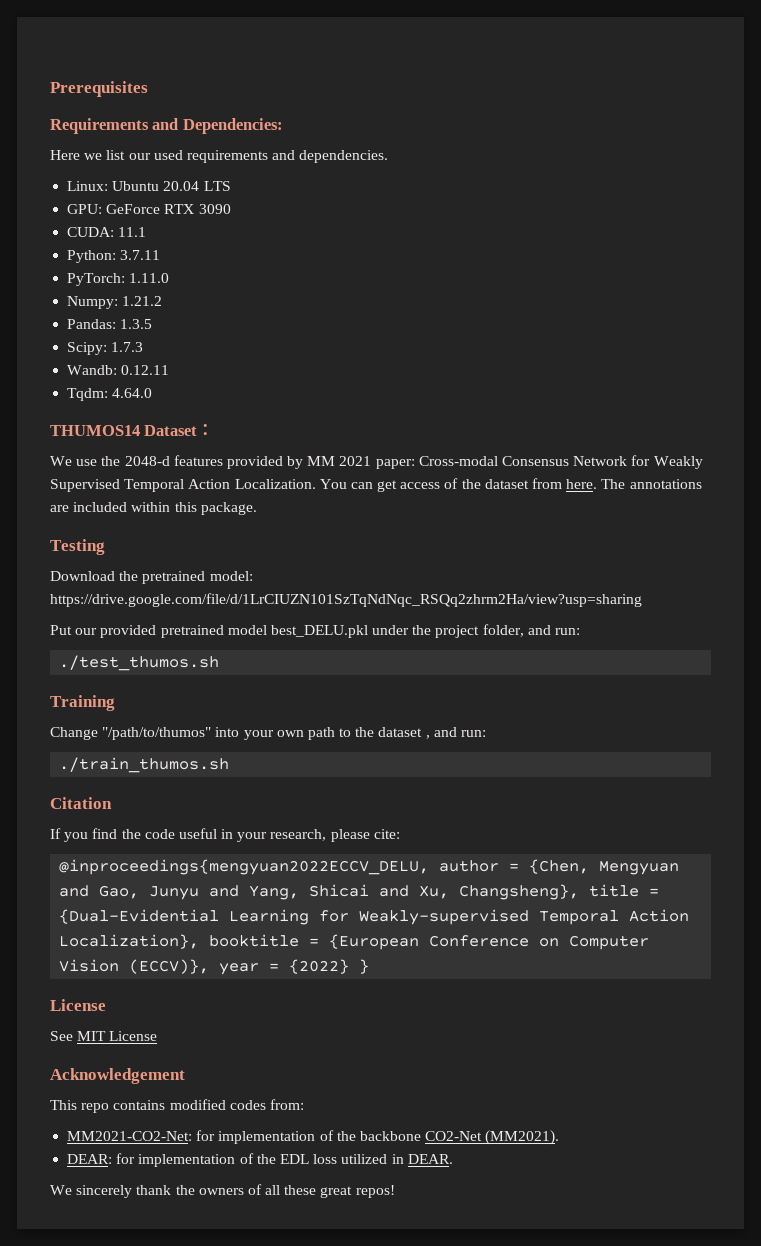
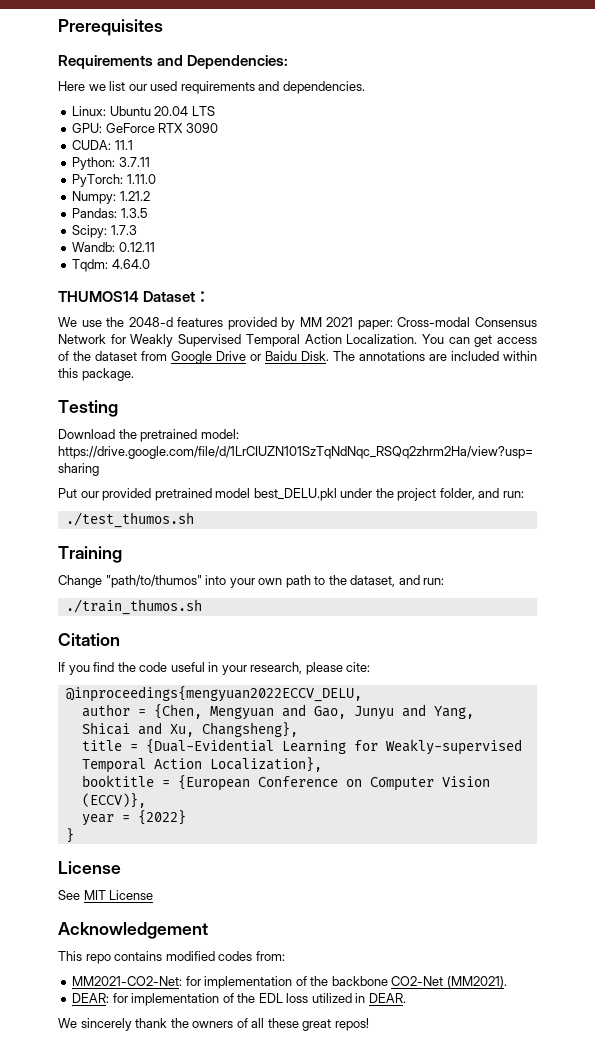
- You can get access of the dataset from here.
+ You can get access of the dataset from Google Drive or Baidu Disk.
- Change "/path/to/thumos" into your own path to the dataset , and run:
+ Change "path/to/thumos" into your own path to the dataset, and run:
- @inproceedings{mengyuan2022ECCV_DELU, author = {Chen, Mengyuan and Gao, Junyu and Yang, Shicai and Xu, Changsheng}, title = {Dual-Evidential Learning for Weakly-supervised Temporal Action Localization}, booktitle = {European Conference on Computer Vision (ECCV)}, year = {2022} }
+ @inproceedings{mengyuan2022ECCV_DELU,
+ author = {Chen, Mengyuan and Gao, Junyu and Yang, Shicai and Xu, Changsheng},
+ title = {Dual-Evidential Learning for Weakly-supervised Temporal Action Localization},
+ booktitle = {European Conference on Computer Vision (ECCV)},
+ year = {2022}
+ }

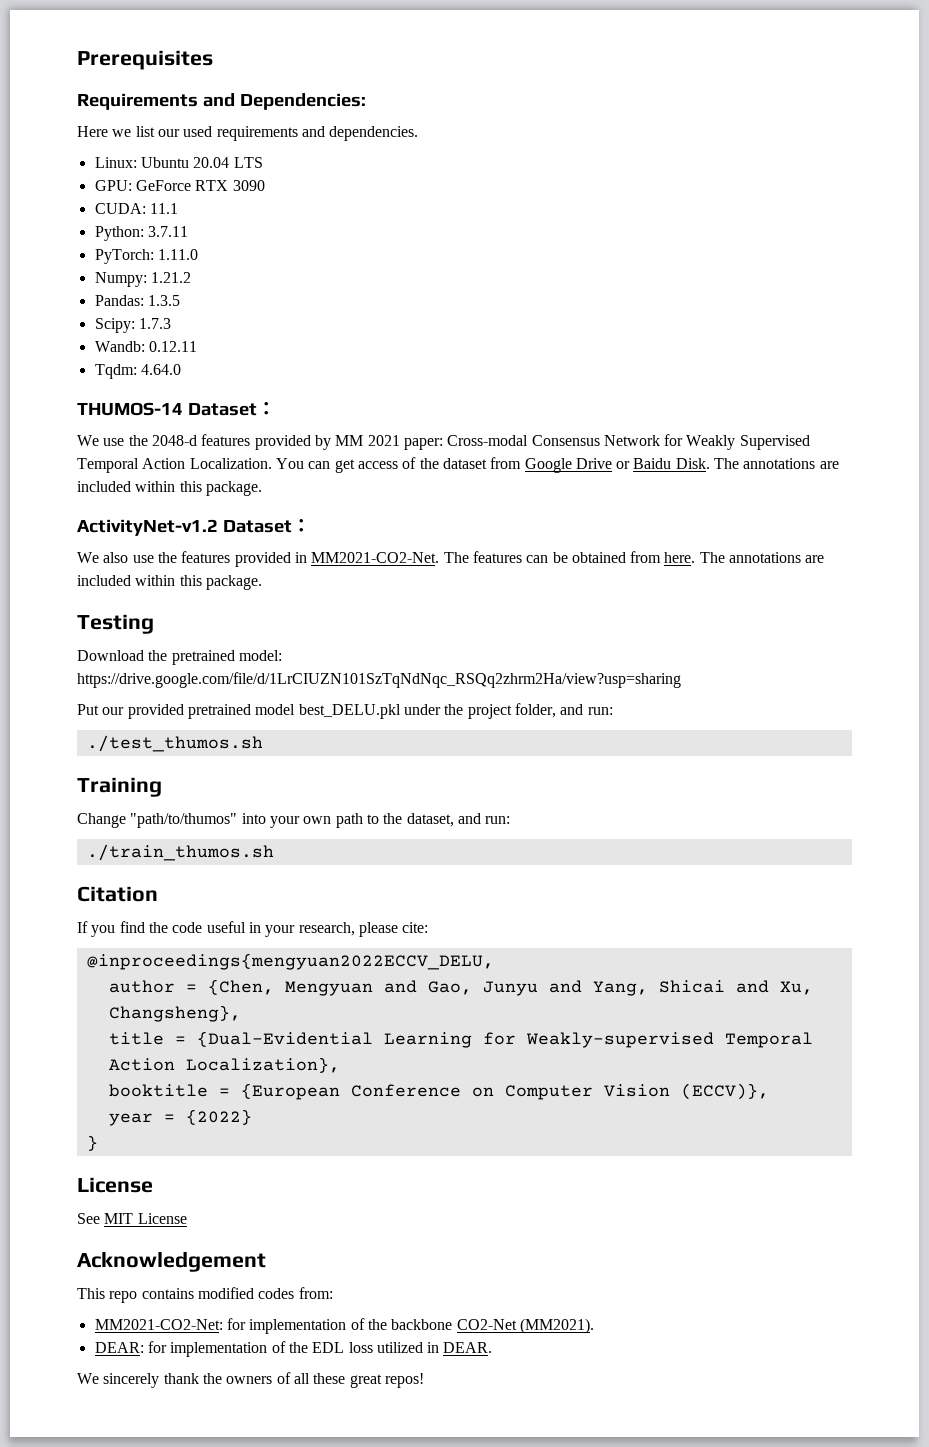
- THUMOS14 Dataset：
+ THUMOS-14 Dataset：
+ ActivityNet-v1.2 Dataset：
+ We also use the features provided in MM2021-CO2-Net. The features can be obtained from here. The annotations are included within this package.

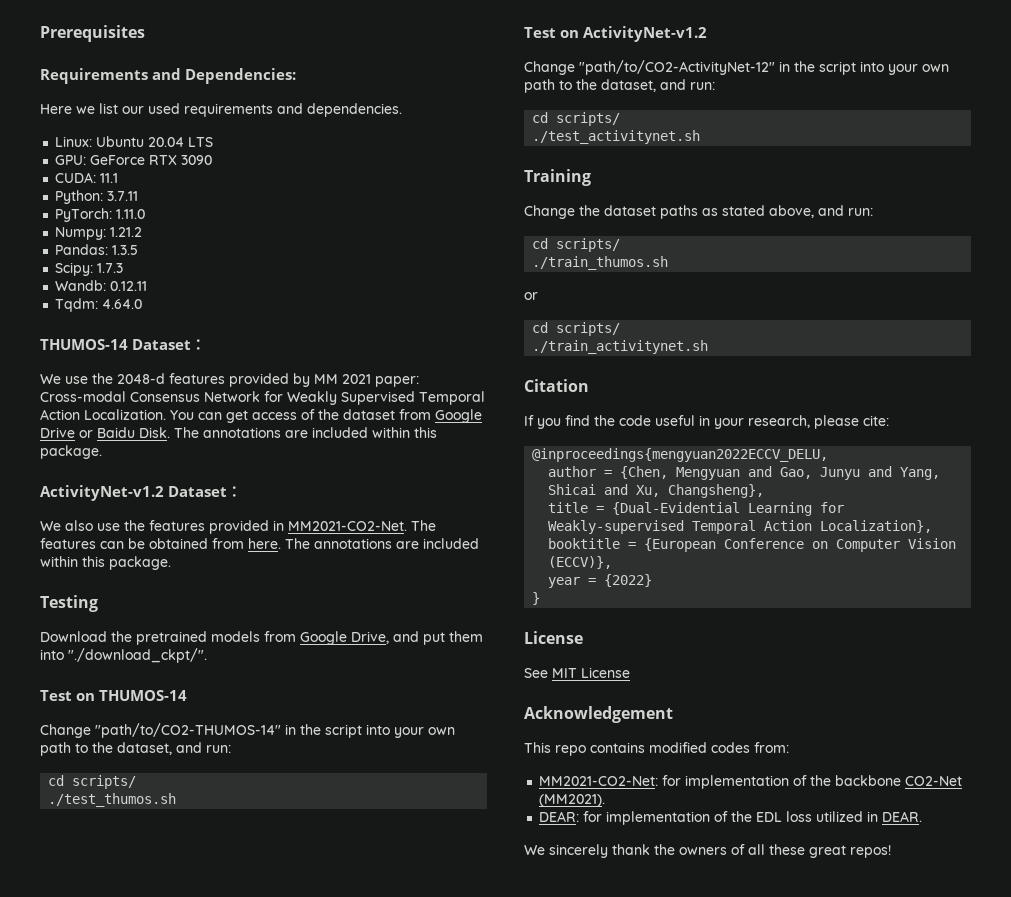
- Download the pretrained model: https://drive.google.com/file/d/1LrCIUZN101SzTqNdNqc_RSQq2zhrm2Ha/view?usp=sharing
- Put our provided pretrained model best_DELU.pkl under the project folder, and run:
+ Download the pretrained models from Google Drive, and put them into "./download_ckpt/".
+ Test on THUMOS-14
+ Change "path/to/CO2-THUMOS-14" in the script into your own path to the dataset, and run:
+ cd scripts/
  ./test_thumos.sh
+ Test on ActivityNet-v1.2
+ Change "path/to/CO2-ActivityNet-12" in the script into your own path to the dataset, and run:
+ cd scripts/
+ ./test_activitynet.sh
  Training
- Change "path/to/thumos" into your own path to the dataset, and run:
+ Change the dataset paths as stated above, and run:
+ cd scripts/
  ./train_thumos.sh
+ or
+ cd scripts/
+ ./train_activitynet.sh

